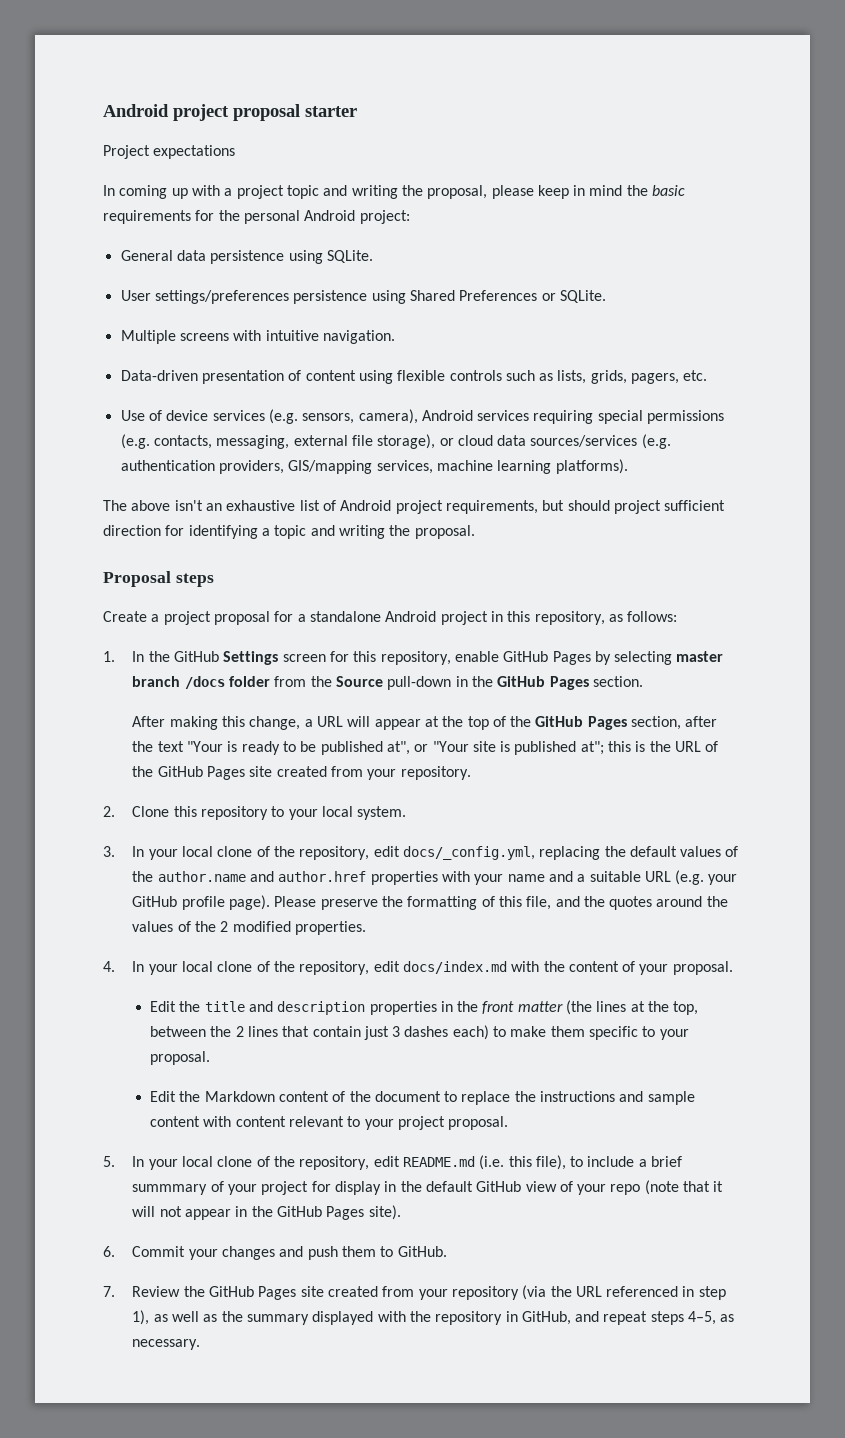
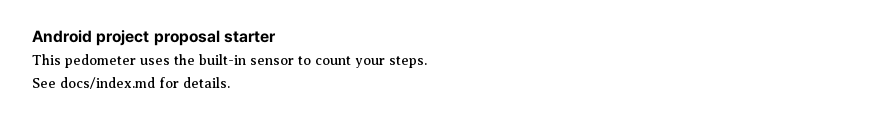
- Project expectations
- In coming up with a project topic and writing the proposal, please keep in mind the basic requirements for the personal Android project:
- General data persistence using SQLite.
- User settings/preferences persistence using Shared Preferences or SQLite.
- Multiple screens with intuitive navigation.
- Data-driven presentation of content using flexible controls such as lists, grids, pagers, etc.
- Use of device services (e.g. sensors, camera), Android services requiring special permissions (e.g. contacts, messaging, external file storage), or cloud data sources/services (e.g. authentication providers, GIS/mapping services, machine learning platforms).
- The above isn't an exhaustive list of Android project requirements, but should project sufficient direction for identifying a topic and writing the proposal.
- Proposal steps
- Create a project proposal for a standalone Android project in this repository, as follows:
- 1. In the GitHub Settings screen for this repository, enable GitHub Pages by selecting master branch /docs folder from the Source pull-down in the GitHub Pages section.
- After making this change, a URL will appear at the top of the GitHub Pages section, after the text "Your is ready to be published at", or "Your site is published at"; this is the URL of the GitHub Pages site created from your repository.
- 2. Clone this repository to your local system.
- 3. In your local clone of the repository, edit docs/_config.yml, replacing the default values of the author.name and author.href properties with your name and a suitable URL (e.g. your GitHub profile page). Please preserve the formatting of this file, and the quotes around the values of the 2 modified properties.
- 4. In your local clone of the repository, edit docs/index.md with the content of your proposal.
- Edit the title and description properties in the front matter (the lines at the top, between the 2 lines that contain just 3 dashes each) to make them specific to your proposal.
- Edit the Markdown content of the document to replace the instructions and sample content with content relevant to your project proposal.
- 5. In your local clone of the repository, edit README.md (i.e. this file), to include a brief summmary of your project for display in the default GitHub view of your repo (note that it will not appear in the GitHub Pages site).
- 6. Commit your changes and push them to GitHub.
- 7. Review the GitHub Pages site created from your repository (via the URL referenced in step 1), as well as the summary displayed with the repository in GitHub, and repeat steps 4–5, as necessary.
+ This pedometer uses the built-in sensor to count your steps.
+ See docs/index.md for details.

